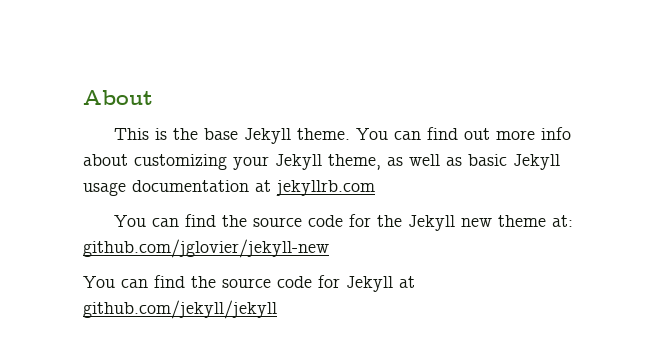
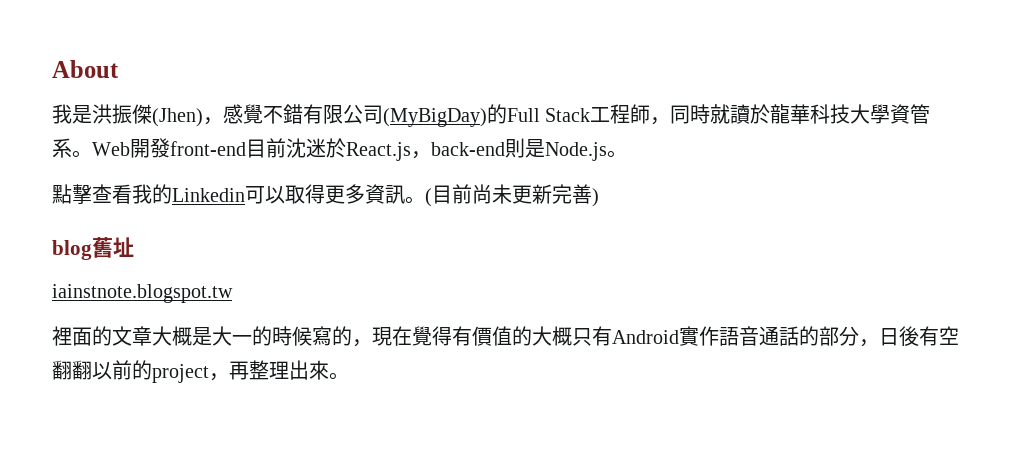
- This is the base Jekyll theme. You can find out more info about customizing your Jekyll theme, as well as basic Jekyll usage documentation at jekyllrb.com
- You can find the source code for the Jekyll new theme at: github.com/jglovier/jekyll-new
- You can find the source code for Jekyll at github.com/jekyll/jekyll
+ 我是洪振傑(Jhen)，感覺不錯有限公司(MyBigDay)的Full Stack工程師，同時就讀於龍華科技大學資管系。Web開發front-end目前沈迷於React.js，back-end則是Node.js。
+ 點擊查看我的Linkedin可以取得更多資訊。(目前尚未更新完善)
+ blog舊址
+ iainstnote.blogspot.tw
+ 裡面的文章大概是大一的時候寫的，現在覺得有價值的大概只有Android實作語音通話的部分，日後有空翻翻以前的project，再整理出來。

